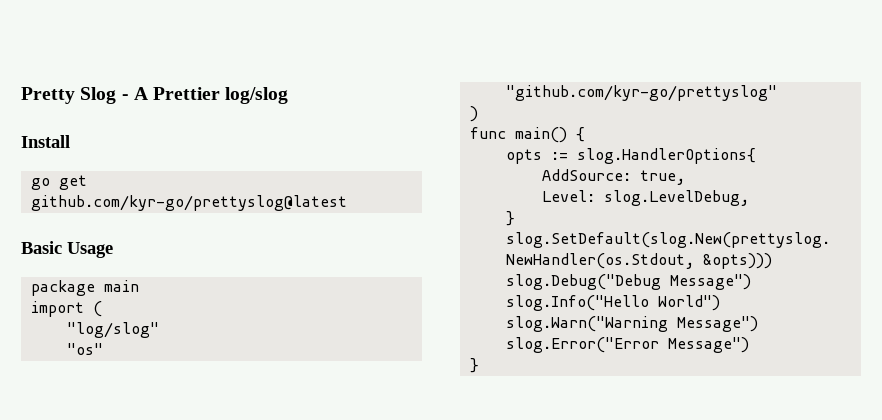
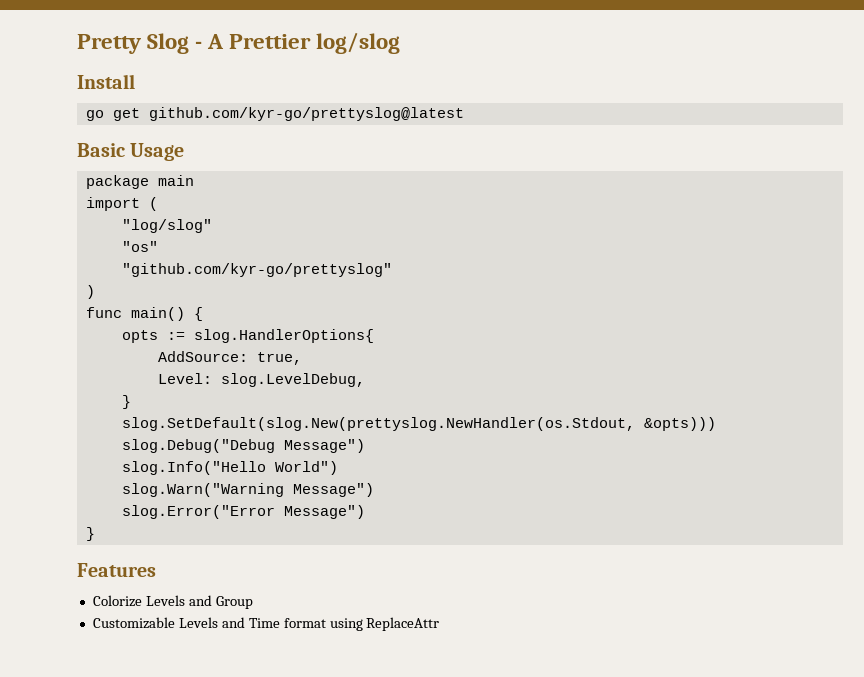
+ Features
+ Colorize Levels and Group
+ Customizable Levels and Time format using ReplaceAttr

